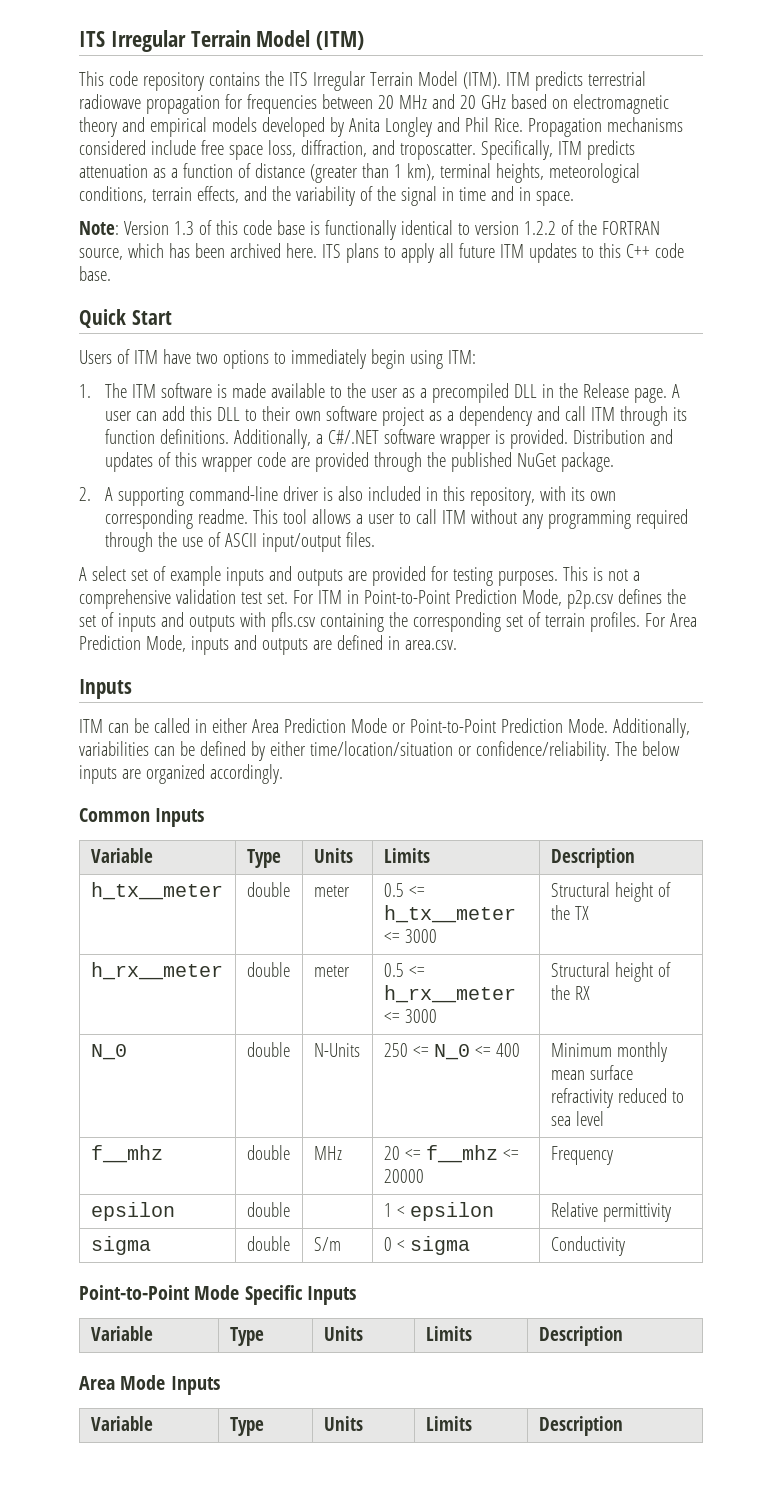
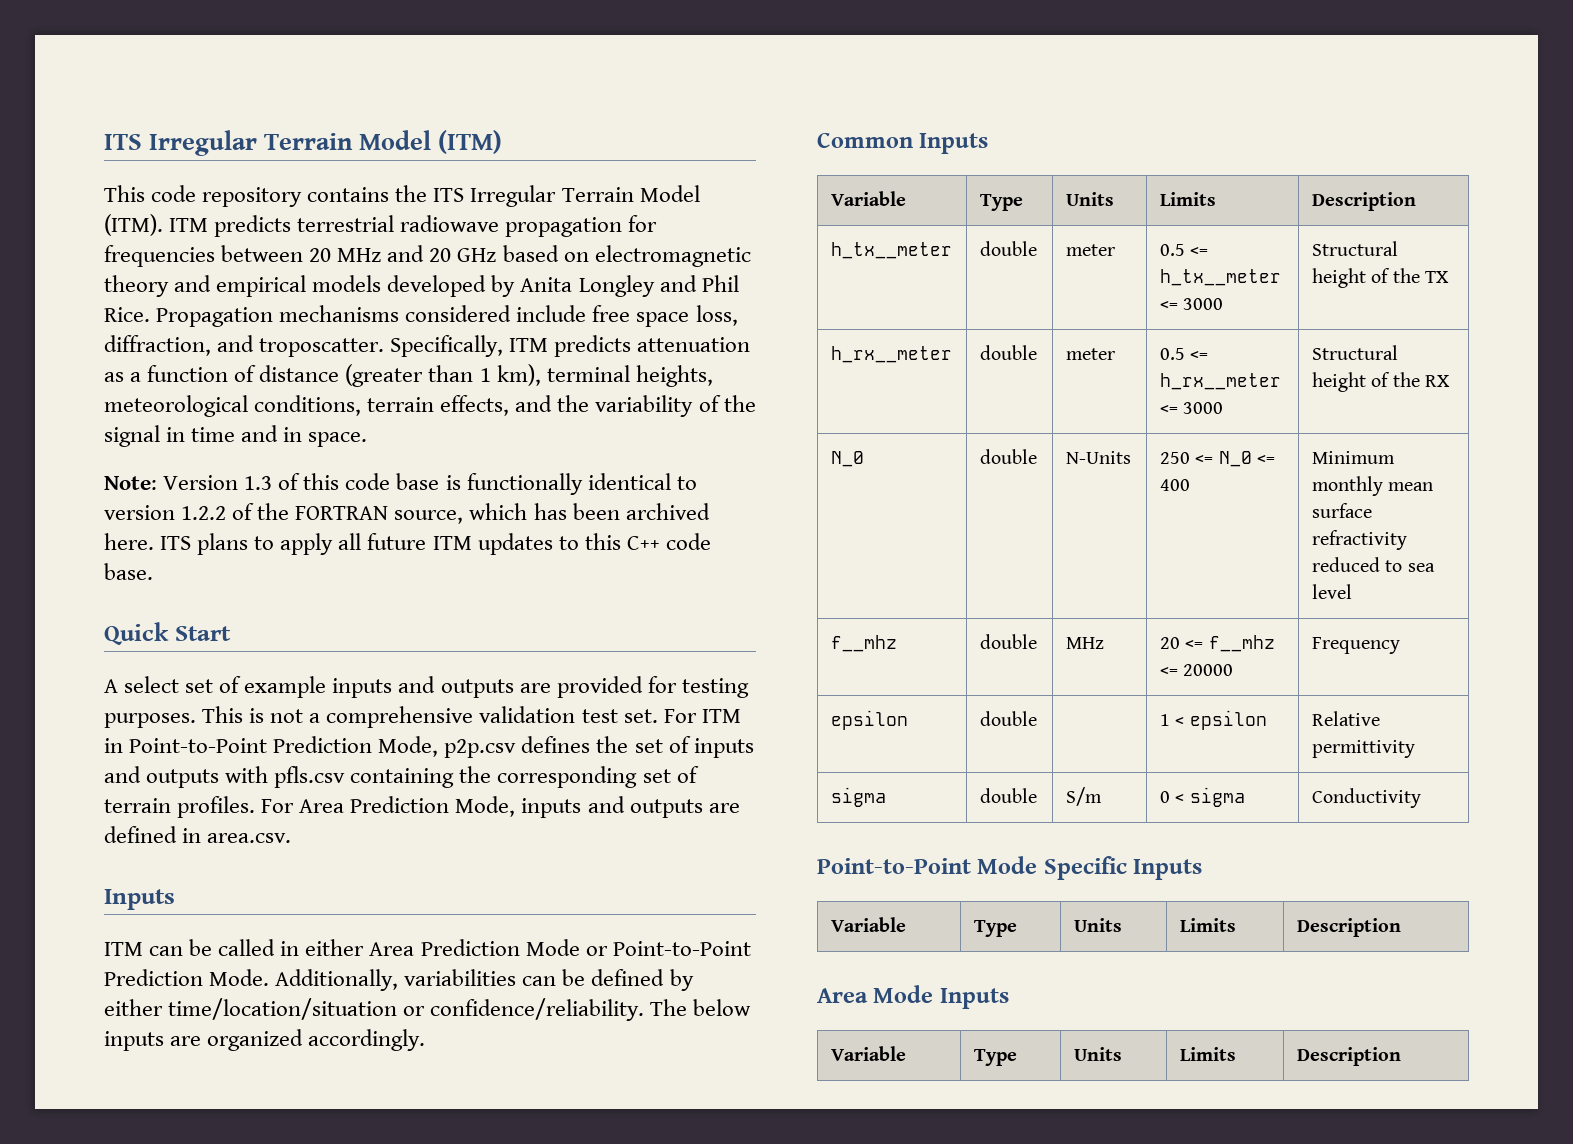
- Users of ITM have two options to immediately begin using ITM:
- 1. The ITM software is made available to the user as a precompiled DLL in the Release page. A user can add this DLL to their own software project as a dependency and call ITM through its function definitions. Additionally, a C#/.NET software wrapper is provided. Distribution and updates of this wrapper code are provided through the published NuGet package.
- 2. A supporting command-line driver is also included in this repository, with its own corresponding readme. This tool allows a user to call ITM without any programming required through the use of ASCII input/output files.

